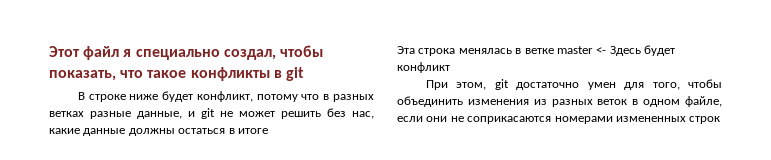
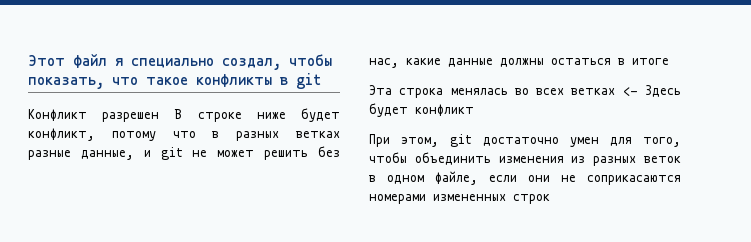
- В строке ниже будет конфликт, потому что в разных ветках разные данные, и git не может решить без нас, какие данные должны остаться в итоге
+ Конфликт разрешен В строке ниже будет конфликт, потому что в разных ветках разные данные, и git не может решить без нас, какие данные должны остаться в итоге
- Эта строка менялась в ветке master <- Здесь будет конфликт
+ Эта строка менялась во всех ветках <- Здесь будет конфликт

